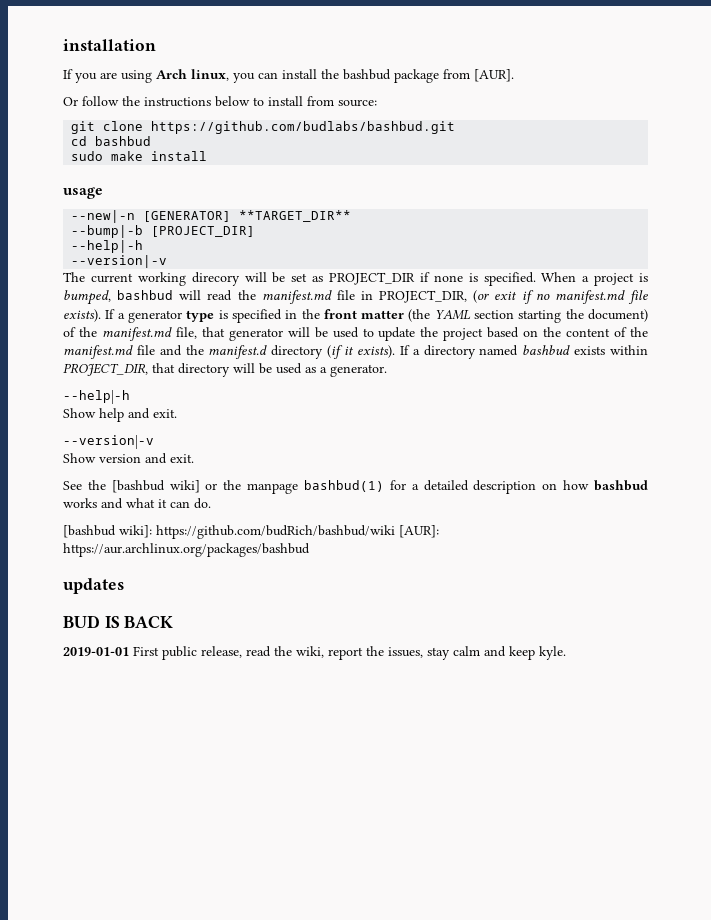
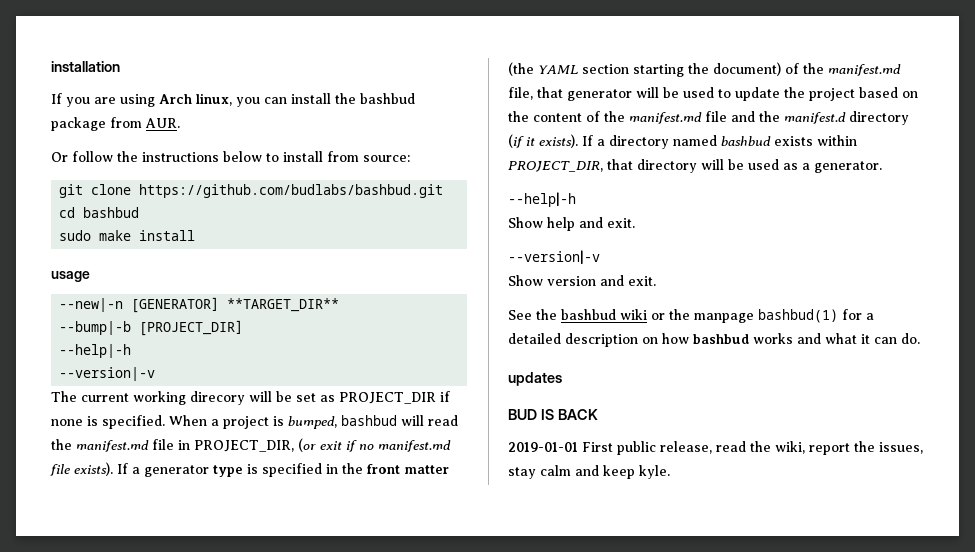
- If you are using Arch linux, you can install the bashbud package from [AUR].
+ If you are using Arch linux, you can install the bashbud package from AUR.
- See the [bashbud wiki] or the manpage bashbud(1) for a detailed description on how bashbud works and what it can do.
+ See the bashbud wiki or the manpage bashbud(1) for a detailed description on how bashbud works and what it can do.
- [bashbud wiki]: https://github.com/budRich/bashbud/wiki [AUR]: https://aur.archlinux.org/packages/bashbud

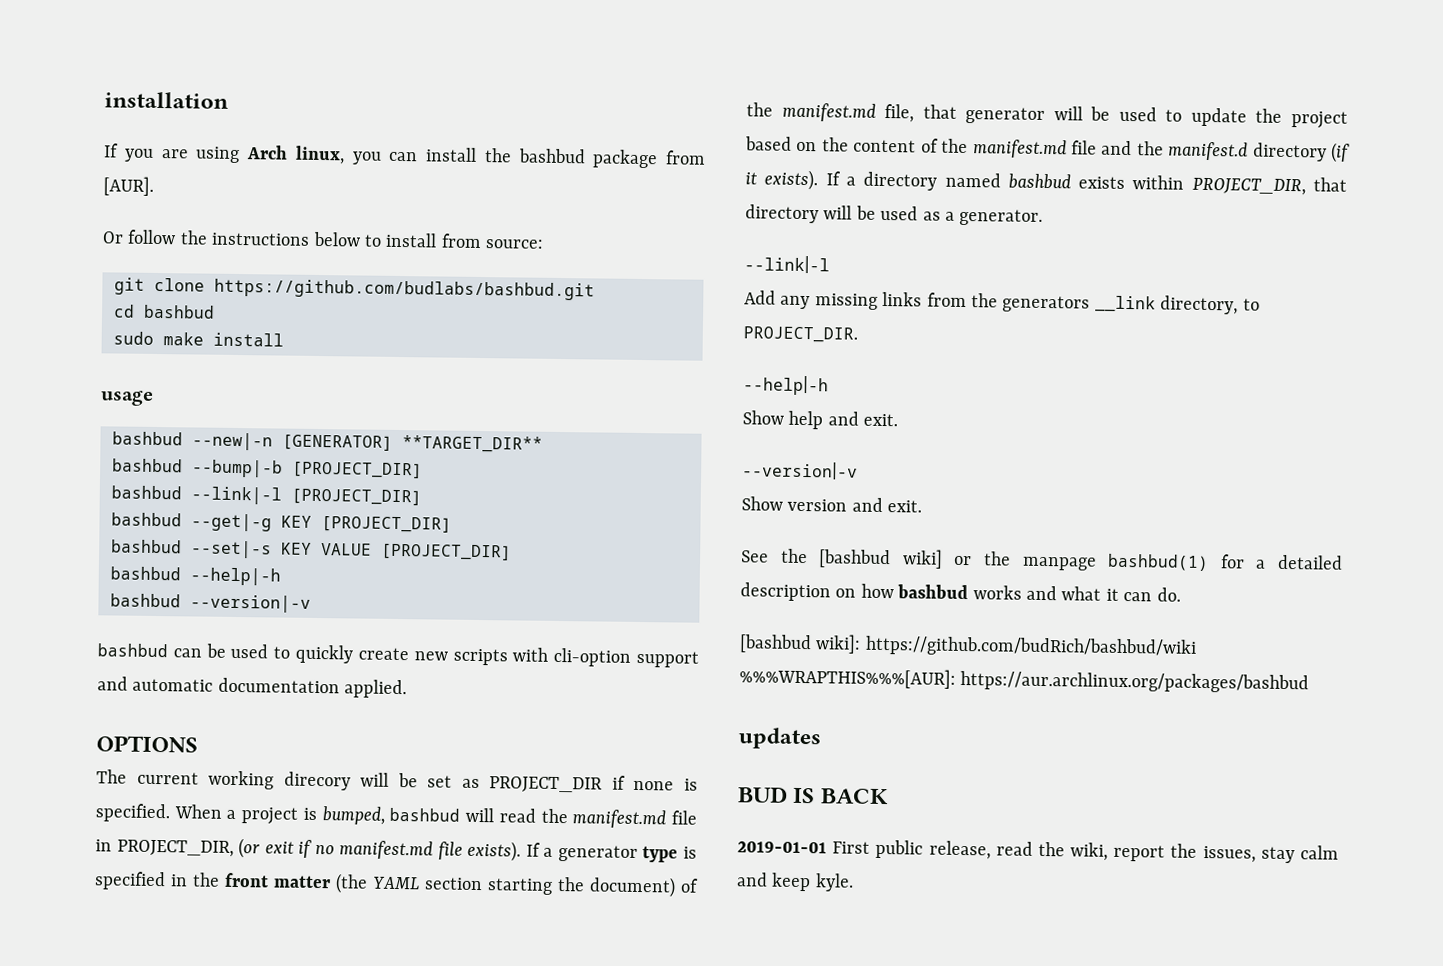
- If you are using Arch linux, you can install the bashbud package from AUR.
+ If you are using Arch linux, you can install the bashbud package from [AUR].
- --new|-n [GENERATOR] **TARGET_DIR**
+ bashbud --new|-n [GENERATOR] **TARGET_DIR**
- --bump|-b [PROJECT_DIR]
- --help|-h
- --version|-v
+ bashbud --bump|-b [PROJECT_DIR]
+ bashbud --link|-l [PROJECT_DIR]
+ bashbud --get|-g KEY [PROJECT_DIR]
+ bashbud --set|-s KEY VALUE [PROJECT_DIR]
+ bashbud --help|-h
+ bashbud --version|-v
+ bashbud can be used to quickly create new scripts with cli-option support and automatic documentation applied.
+ OPTIONS
  If a directory named bashbud exists within PROJECT_DIR, that directory will be used as a generator.
+ --link|-l
+ Add any missing links from the generators __link directory, to PROJECT_DIR.
- See the bashbud wiki or the manpage bashbud(1) for a detailed description on how bashbud works and what it can do.
+ See the [bashbud wiki] or the manpage bashbud(1) for a detailed description on how bashbud works and what it can do.
+ [bashbud wiki]: https://github.com/budRich/bashbud/wiki %%%WRAPTHIS%%%[AUR]: https://aur.archlinux.org/packages/bashbud

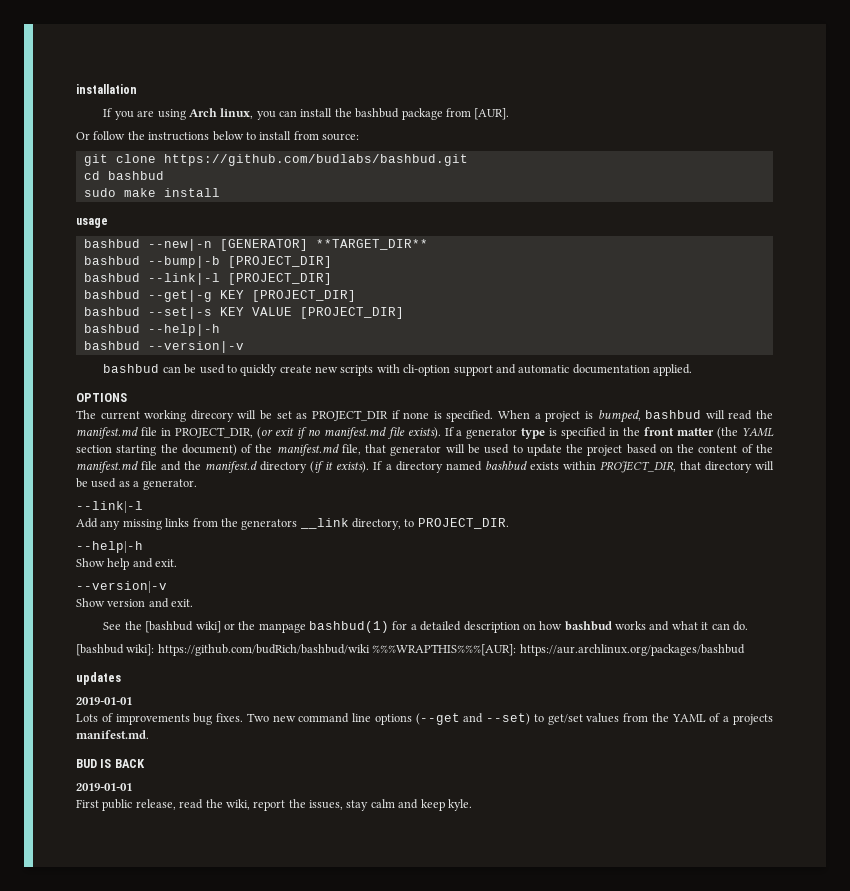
  updates
+ 2019-01-01
+ Lots of improvements bug fixes. Two new command line options (--get and --set) to get/set values from the YAML of a projects manifest.md.
  BUD IS BACK
- 2019-01-01 First public release, read the wiki, report the issues, stay calm and keep kyle.
+ 2019-01-01
+ First public release, read the wiki, report the issues, stay calm and keep kyle.

